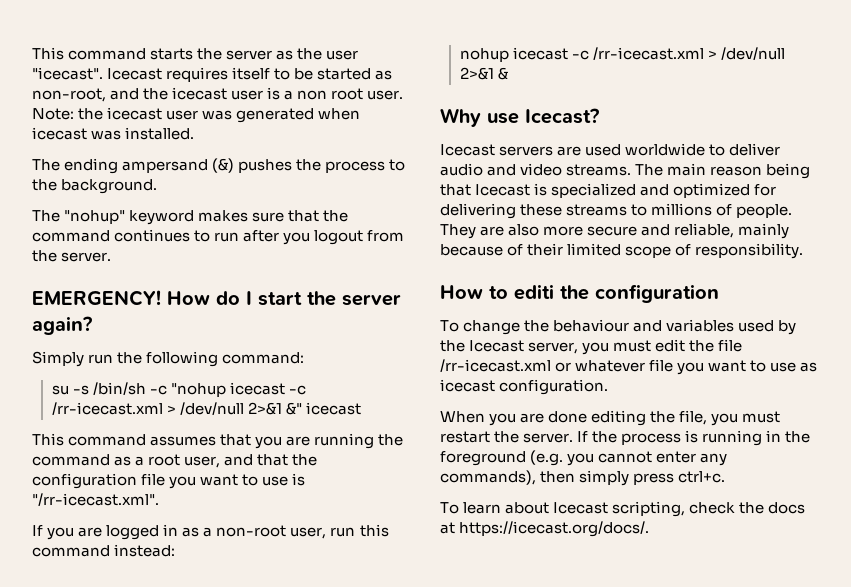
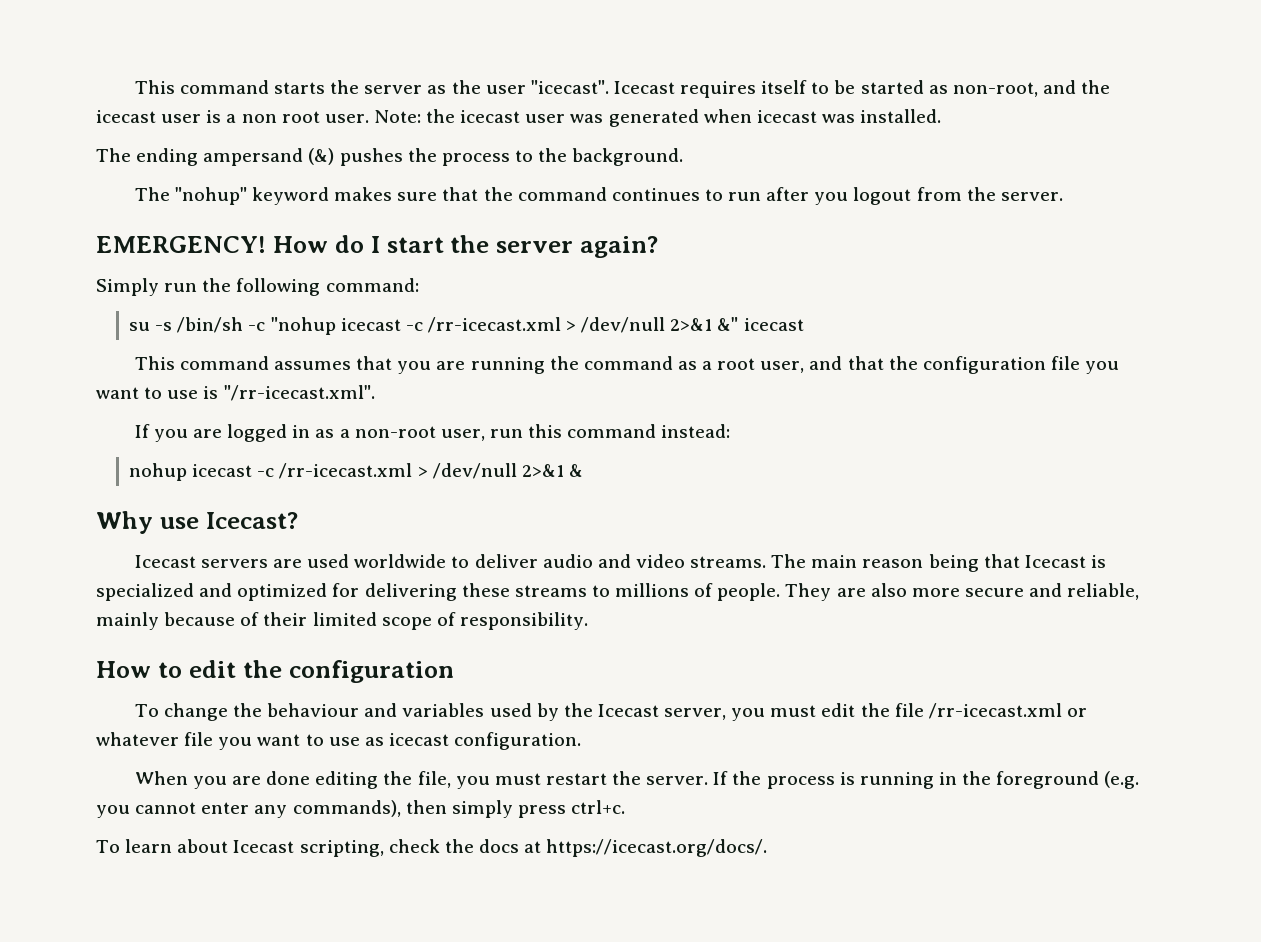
- How to editi the configuration
+ How to edit the configuration

